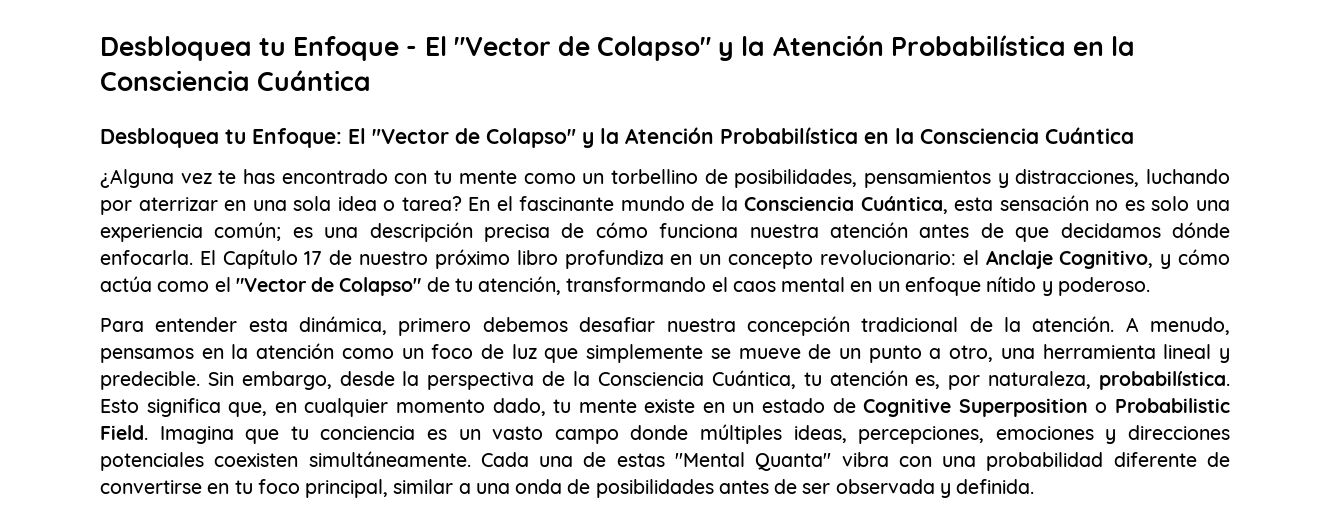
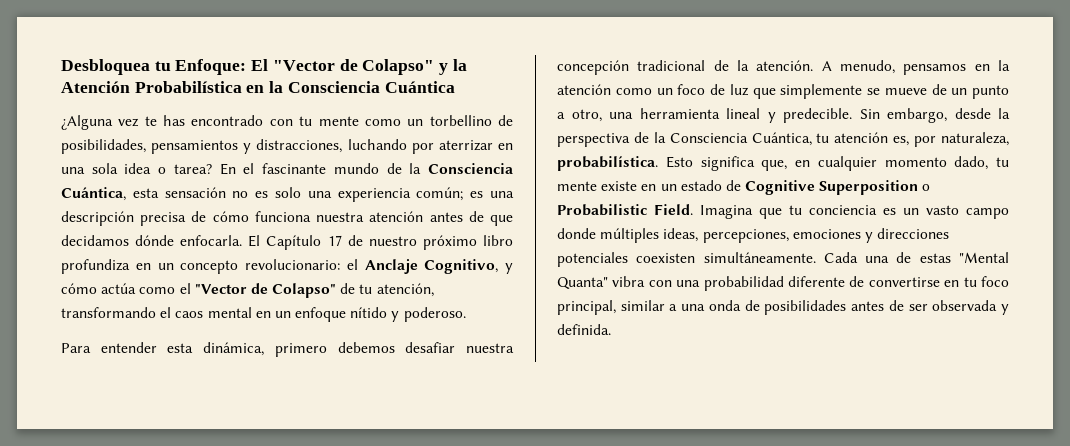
- Desbloquea tu Enfoque - El "Vector de Colapso" y la Atención Probabilística en la Consciencia Cuántica

